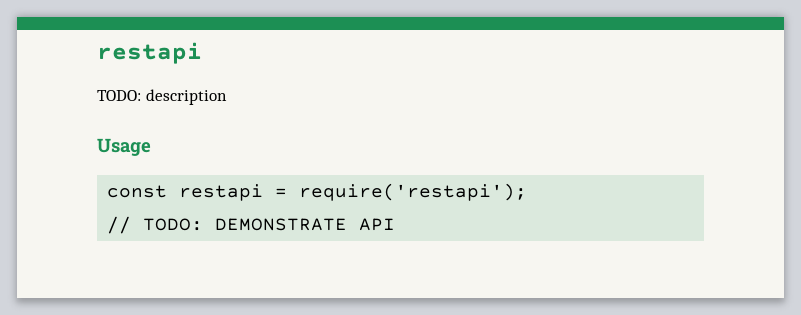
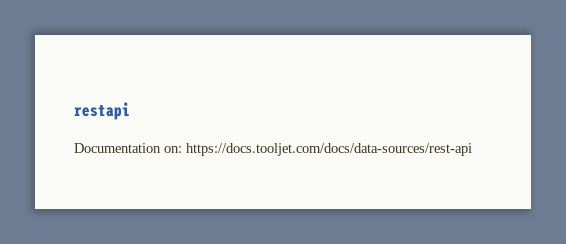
- TODO: description
- Usage
- const restapi = require('restapi');
- // TODO: DEMONSTRATE API
+ Documentation on: https://docs.tooljet.com/docs/data-sources/rest-api

